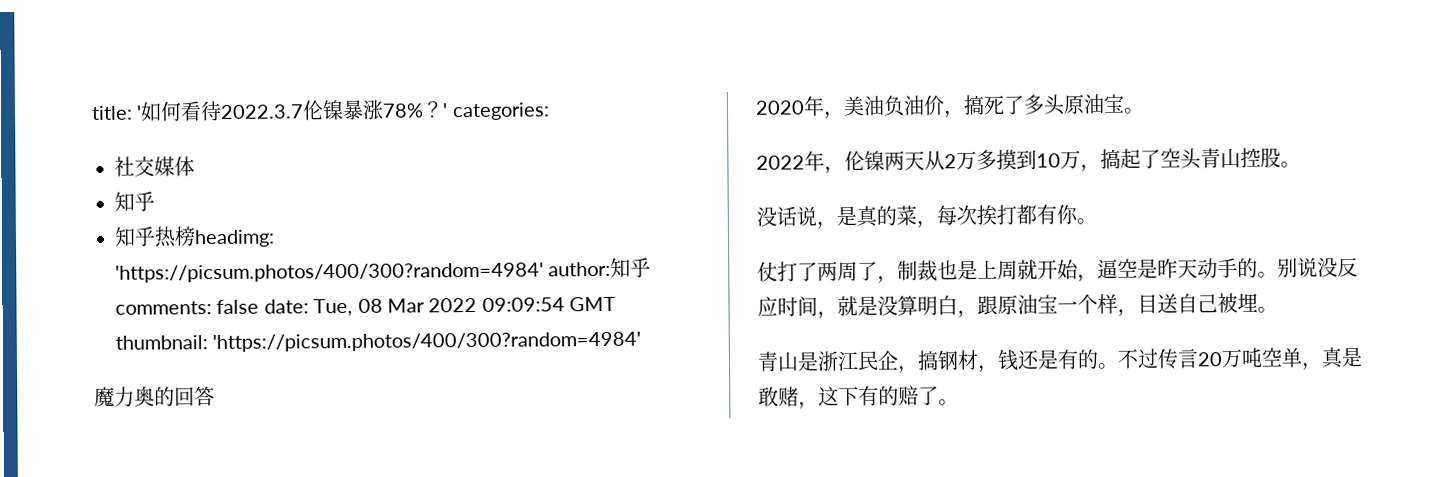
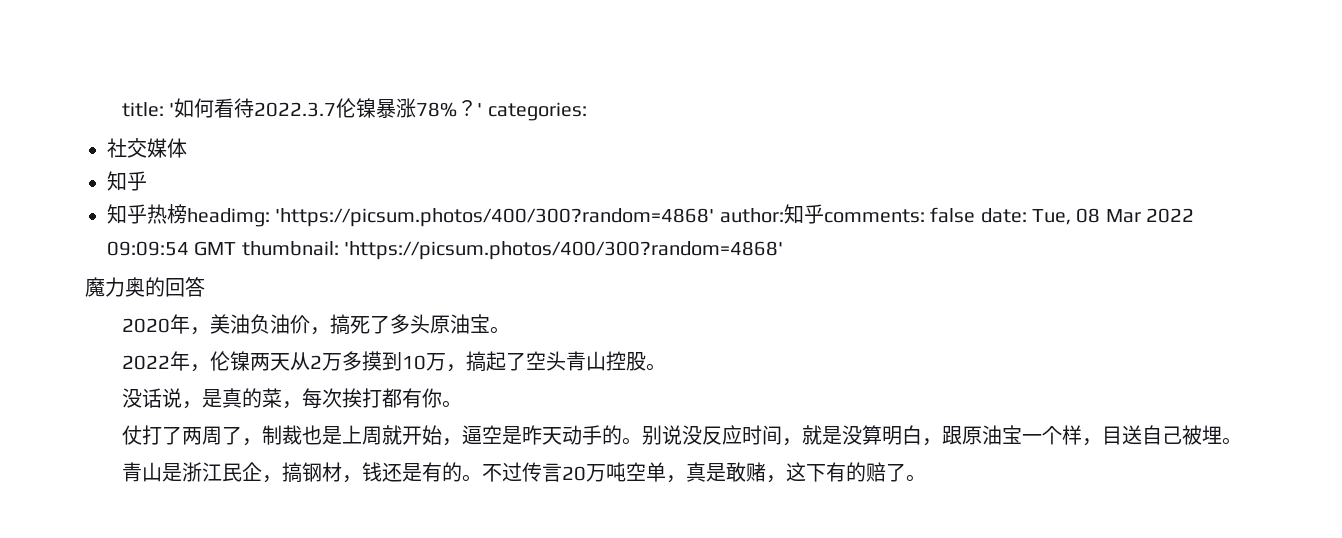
- 知乎热榜headimg: 'https://picsum.photos/400/300?random=4984' author:知乎comments: false date: Tue, 08 Mar 2022 09:09:54 GMT thumbnail: 'https://picsum.photos/400/300?random=4984'
+ 知乎热榜headimg: 'https://picsum.photos/400/300?random=4868' author:知乎comments: false date: Tue, 08 Mar 2022 09:09:54 GMT thumbnail: 'https://picsum.photos/400/300?random=4868'

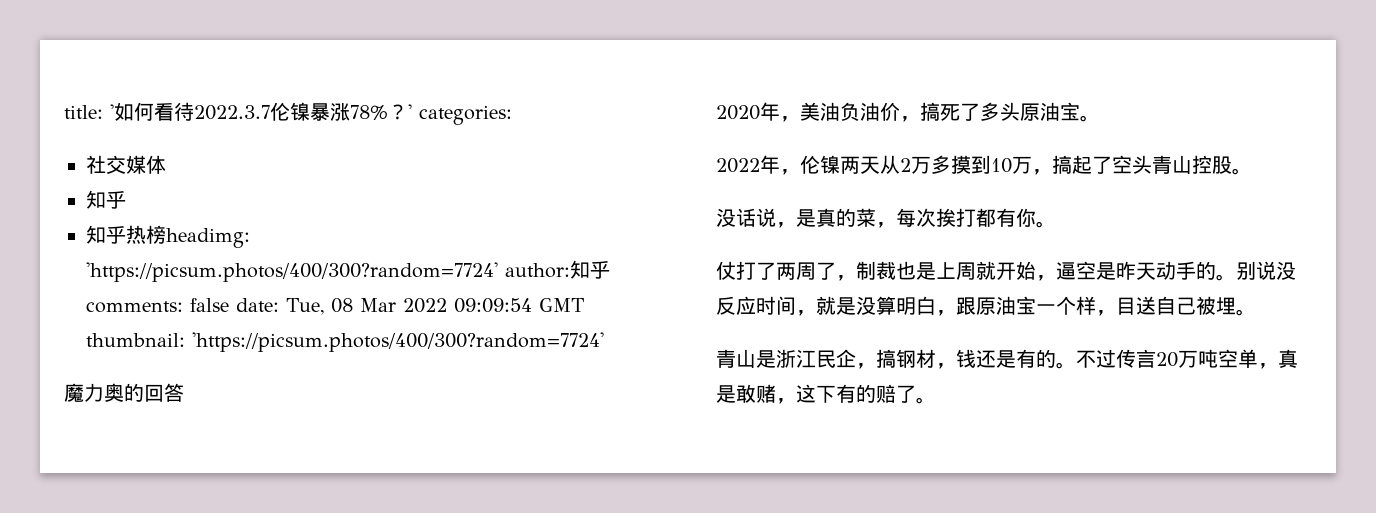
- 知乎热榜headimg: 'https://picsum.photos/400/300?random=4868' author:知乎comments: false date: Tue, 08 Mar 2022 09:09:54 GMT thumbnail: 'https://picsum.photos/400/300?random=4868'
+ 知乎热榜headimg: 'https://picsum.photos/400/300?random=7724' author:知乎comments: false date: Tue, 08 Mar 2022 09:09:54 GMT thumbnail: 'https://picsum.photos/400/300?random=7724'

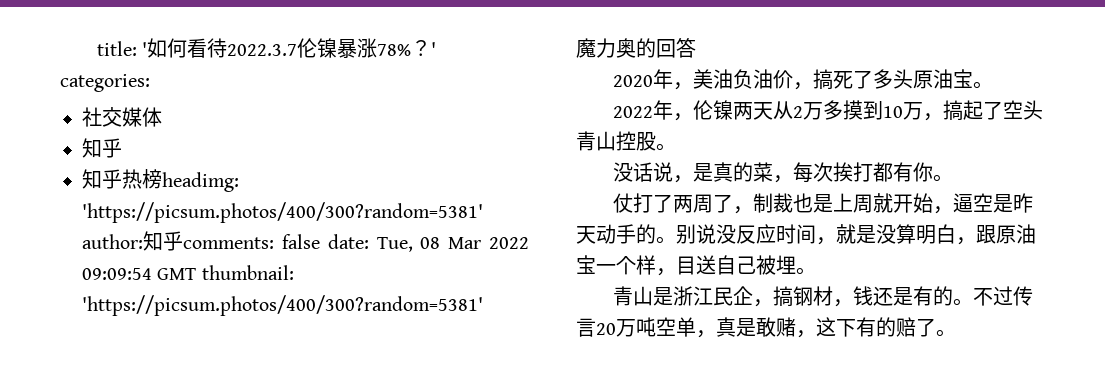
- 知乎热榜headimg: 'https://picsum.photos/400/300?random=7724' author:知乎comments: false date: Tue, 08 Mar 2022 09:09:54 GMT thumbnail: 'https://picsum.photos/400/300?random=7724'
+ 知乎热榜headimg: 'https://picsum.photos/400/300?random=5381' author:知乎comments: false date: Tue, 08 Mar 2022 09:09:54 GMT thumbnail: 'https://picsum.photos/400/300?random=5381'

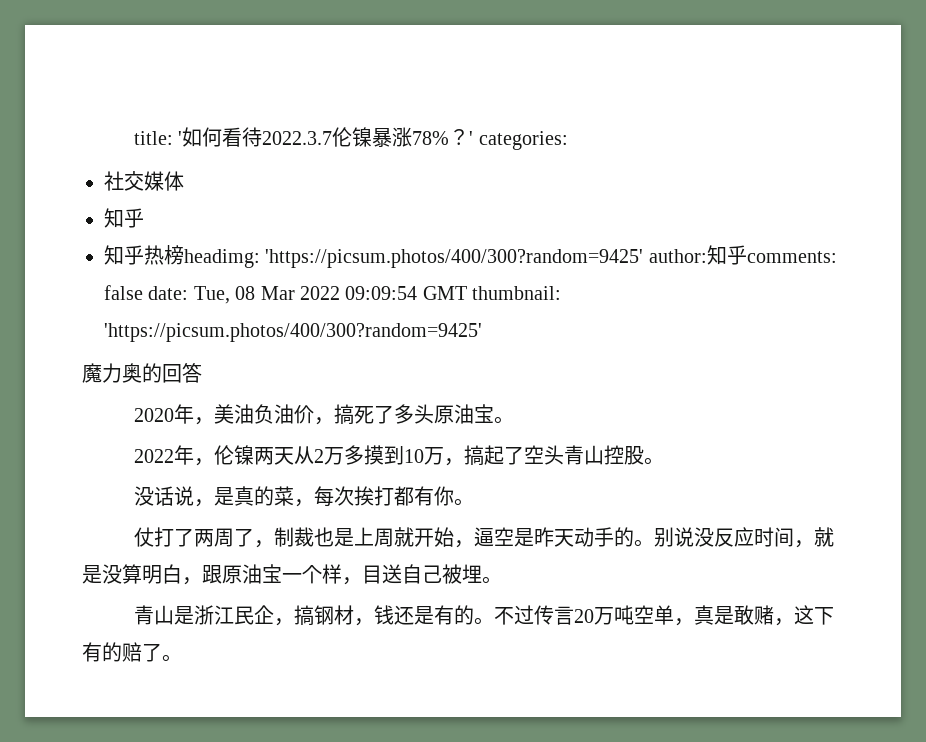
- 知乎热榜headimg: 'https://picsum.photos/400/300?random=5381' author:知乎comments: false date: Tue, 08 Mar 2022 09:09:54 GMT thumbnail: 'https://picsum.photos/400/300?random=5381'
+ 知乎热榜headimg: 'https://picsum.photos/400/300?random=9425' author:知乎comments: false date: Tue, 08 Mar 2022 09:09:54 GMT thumbnail: 'https://picsum.photos/400/300?random=9425'

